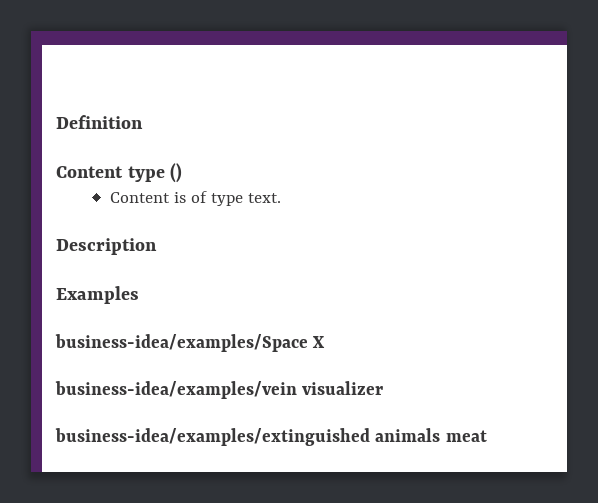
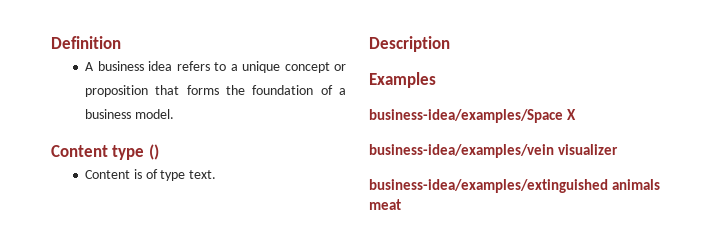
+ A business idea refers to a unique concept or proposition that forms the foundation of a business model.

